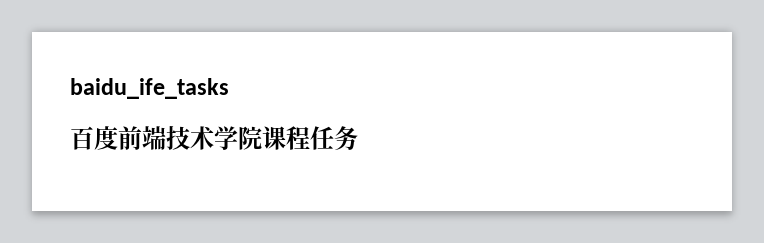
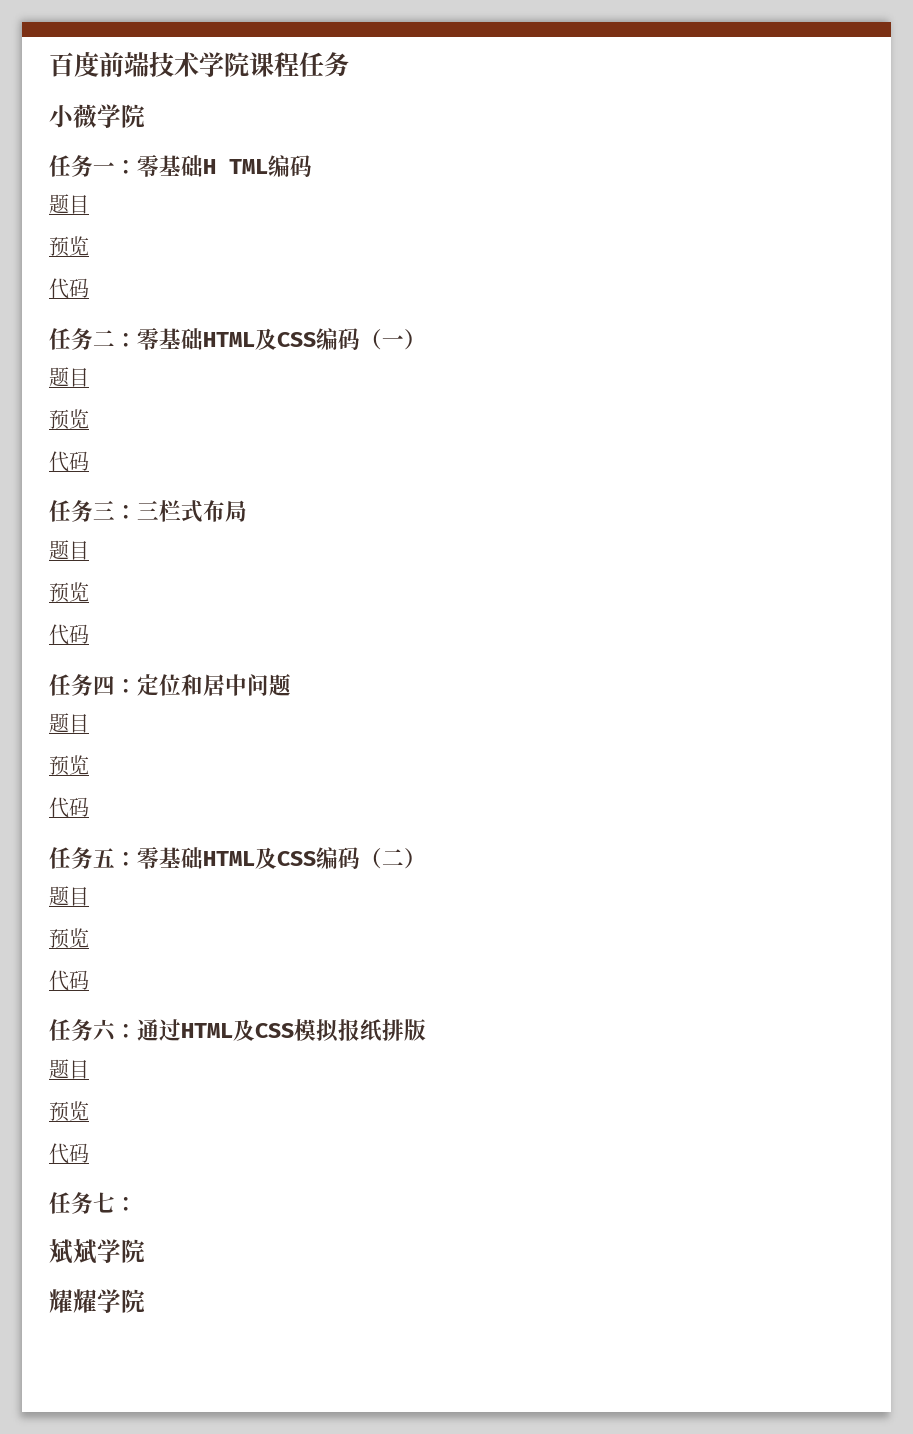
- baidu_ife_tasks
+ 小薇学院
+ 任务一：零基础H TML编码
+ 题目
+ 预览
+ 代码
+ 任务二：零基础HTML及CSS编码（一）
+ 题目
+ 预览
+ 代码
+ 任务三：三栏式布局
+ 题目
+ 预览
+ 代码
+ 任务四：定位和居中问题
+ 题目
+ 预览
+ 代码
+ 任务五：零基础HTML及CSS编码（二）
+ 题目
+ 预览
+ 代码
+ 任务六：通过HTML及CSS模拟报纸排版
+ 题目
+ 预览
+ 代码
+ 任务七：
+ 斌斌学院
+ 耀耀学院

